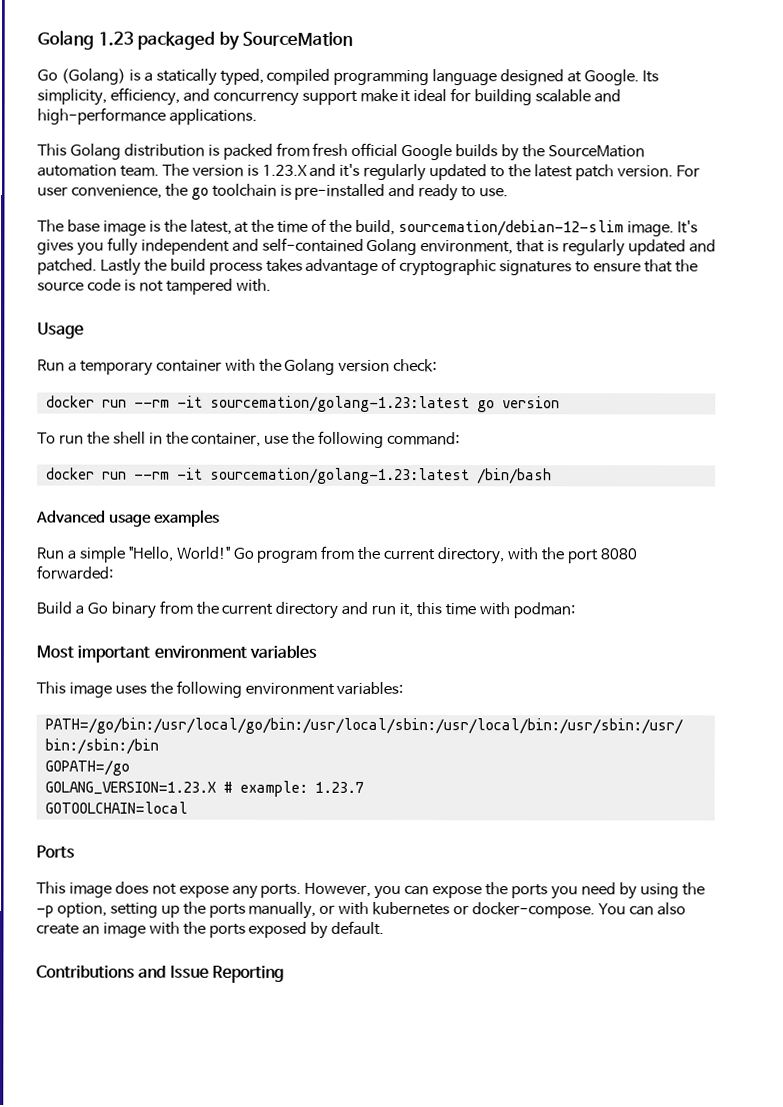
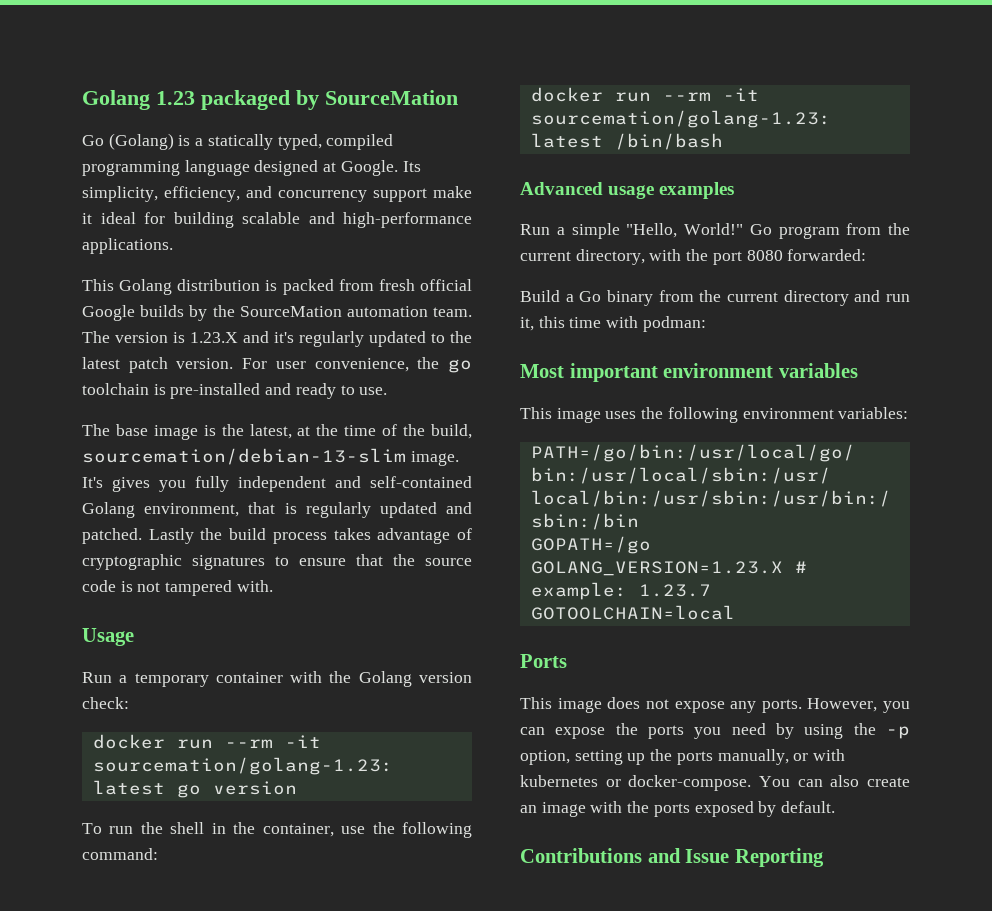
- The base image is the latest, at the time of the build, sourcemation/debian-12-slim image.
+ The base image is the latest, at the time of the build, sourcemation/debian-13-slim image.

